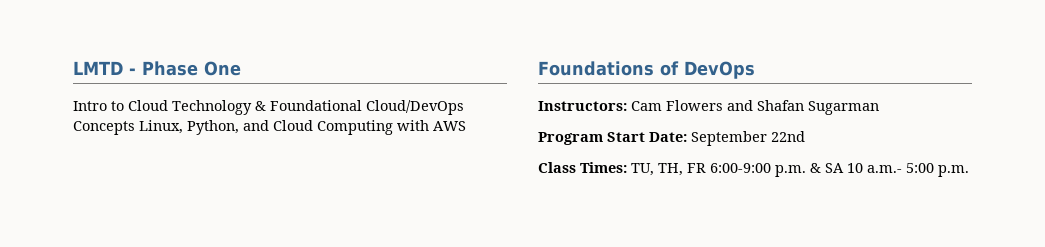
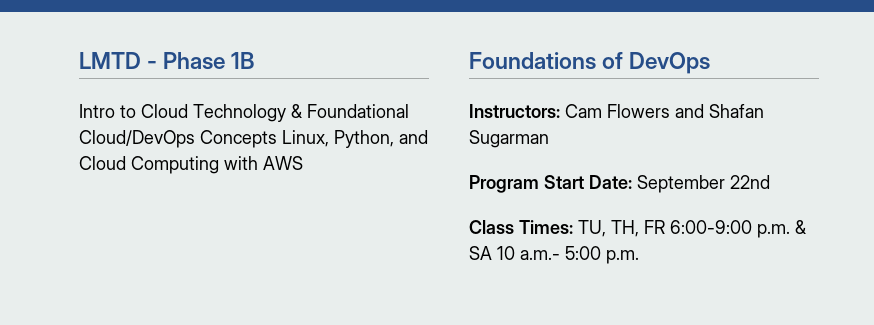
- LMTD - Phase One
+ LMTD - Phase 1B

